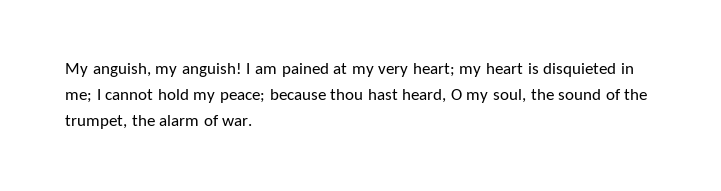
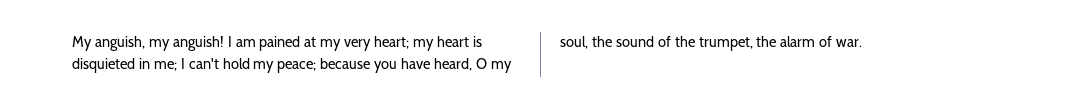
- I am pained at my very heart; my heart is disquieted in me; I cannot hold my peace; because thou hast heard, O my soul, the sound of the trumpet, the alarm of war.
+ I am pained at my very heart; my heart is disquieted in me; I can't hold my peace; because you have heard, O my soul, the sound of the trumpet, the alarm of war.

